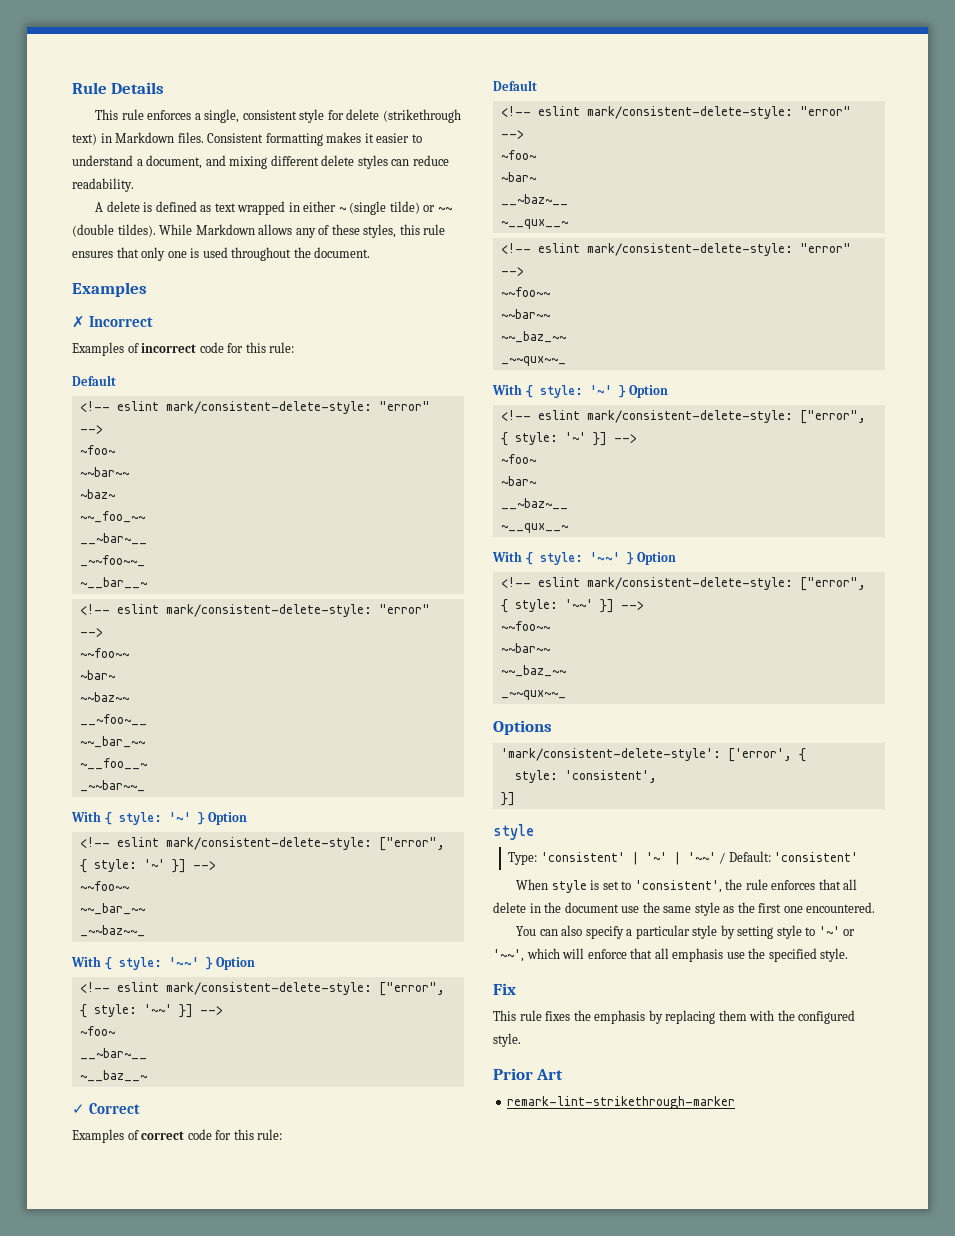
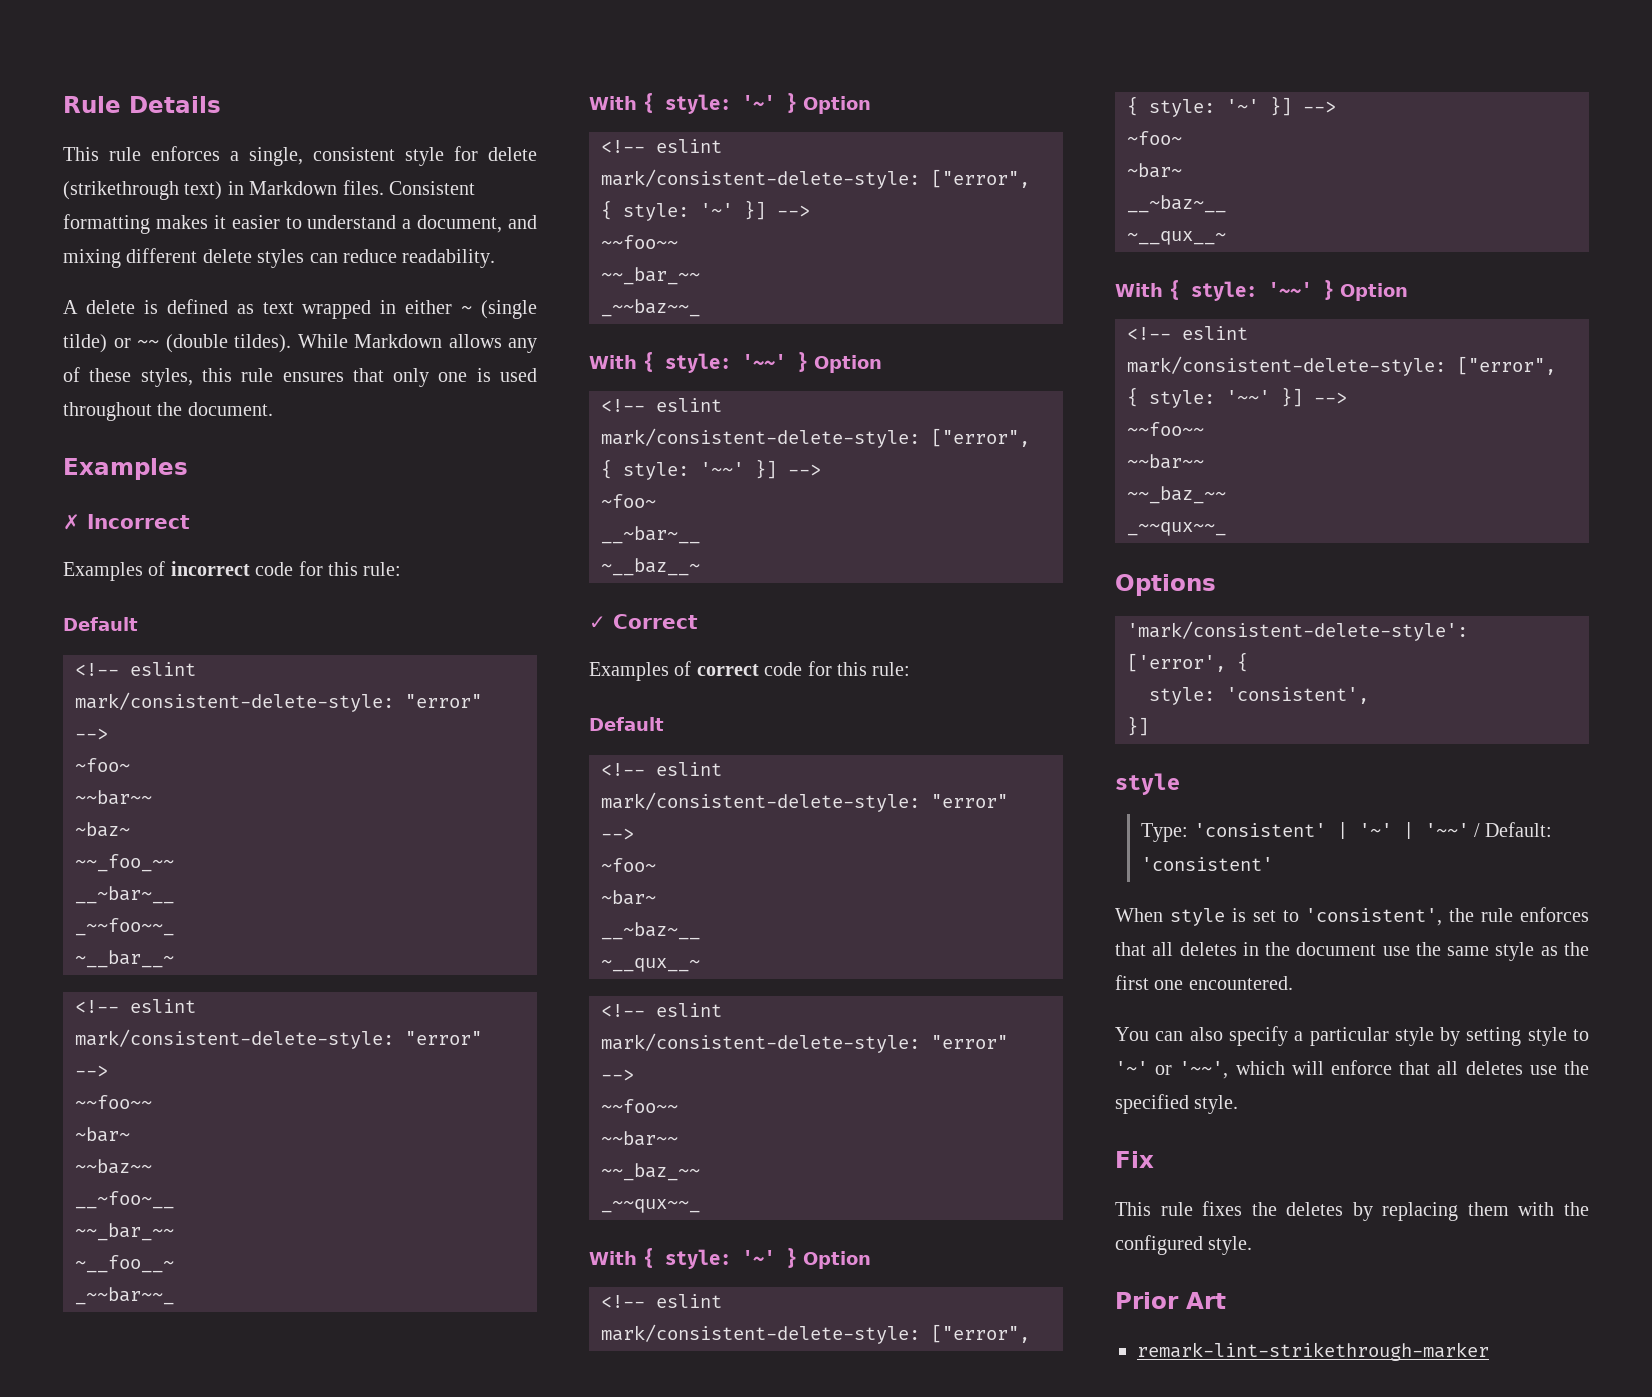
- When style is set to 'consistent', the rule enforces that all delete in the document use the same style as the first one encountered.
+ When style is set to 'consistent', the rule enforces that all deletes in the document use the same style as the first one encountered.
- You can also specify a particular style by setting style to '~' or '~~', which will enforce that all emphasis use the specified style.
+ You can also specify a particular style by setting style to '~' or '~~', which will enforce that all deletes use the specified style.
- This rule fixes the emphasis by replacing them with the configured style.
+ This rule fixes the deletes by replacing them with the configured style.

